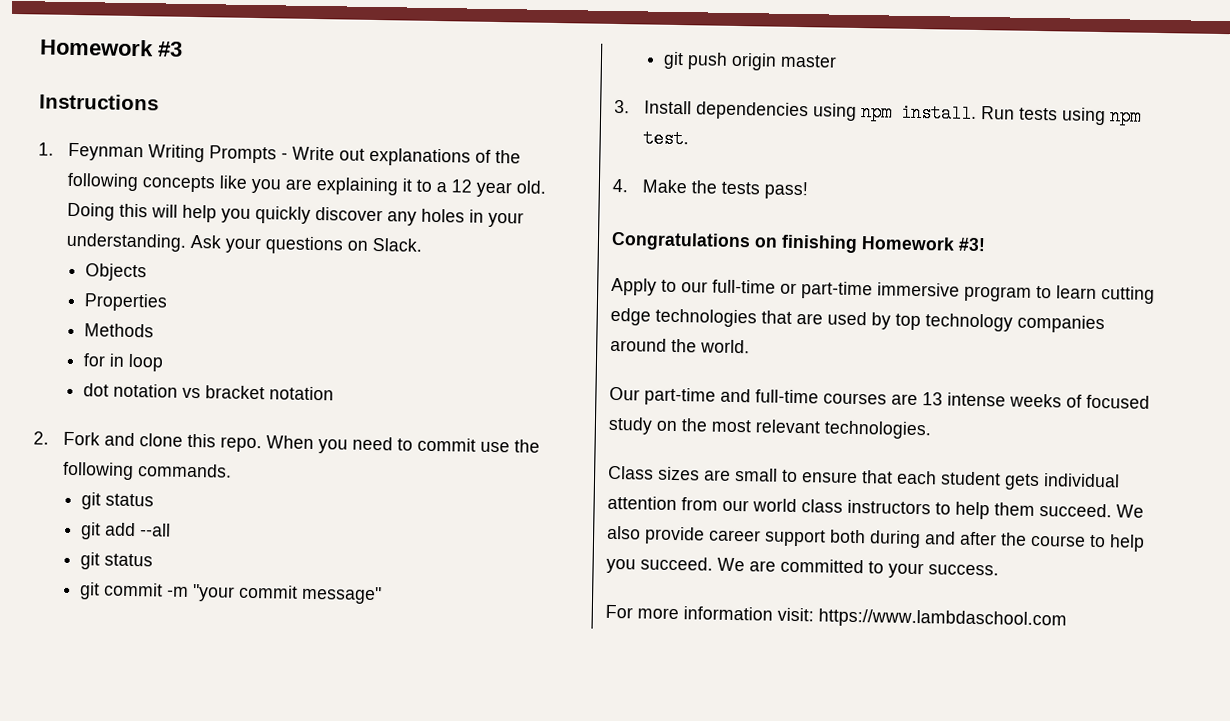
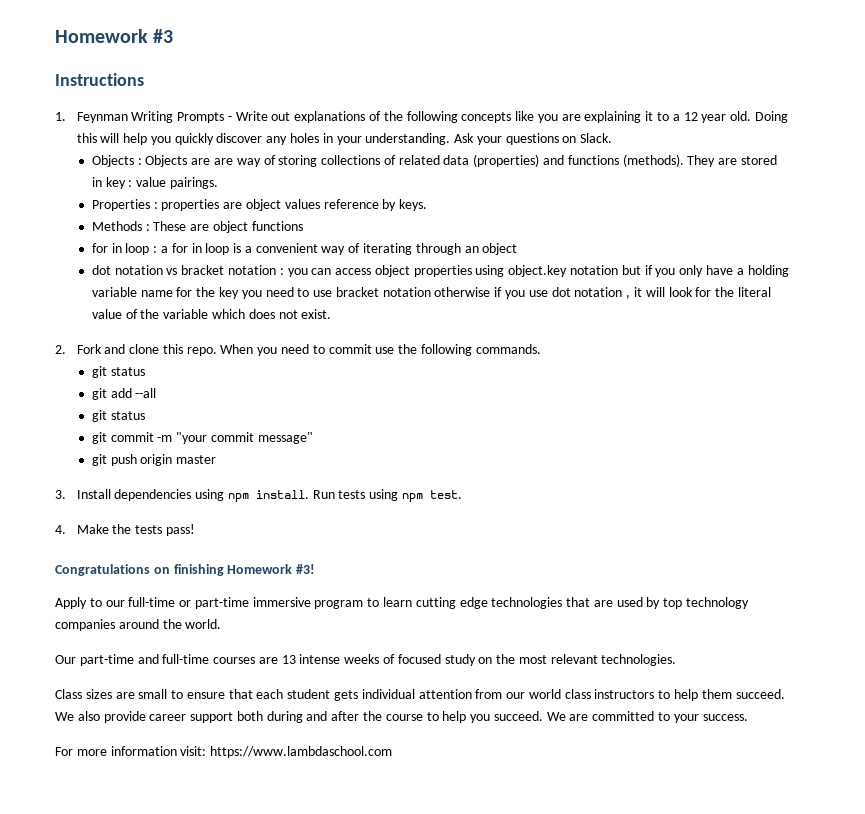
- Objects
- Properties
- Methods
- for in loop
+ Objects : Objects are are way of storing collections of related data (properties) and functions (methods). They are stored in key : value pairings.
+ Properties : properties are object values reference by keys.
+ Methods : These are object functions
+ for in loop : a for in loop is a convenient way of iterating through an object
- dot notation vs bracket notation
+ dot notation vs bracket notation : you can access object properties using object.key notation but if you only have a holding variable name for the key you need to use bracket notation otherwise if you use dot notation , it will look for the literal value of the variable which does not exist.

